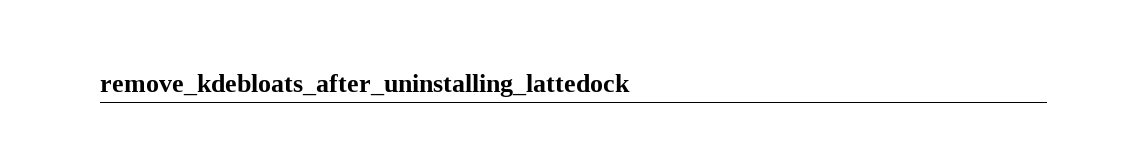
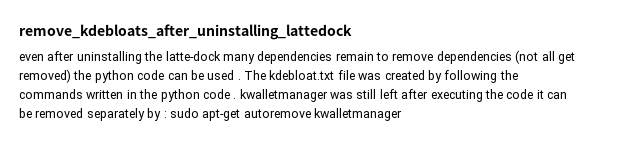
+ even after uninstalling the latte-dock many dependencies remain to remove dependencies (not all get removed) the python code can be used . The kdebloat.txt file was created by following the commands written in the python code . kwalletmanager was still left after executing the code it can be removed separately by : sudo apt-get autoremove kwalletmanager

